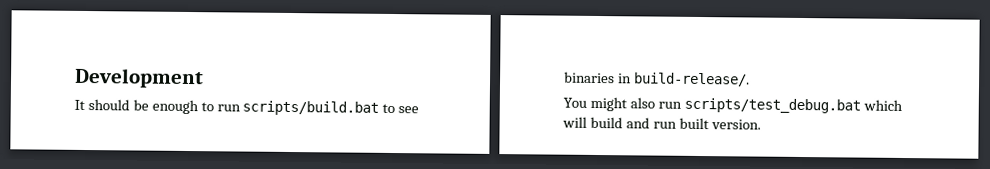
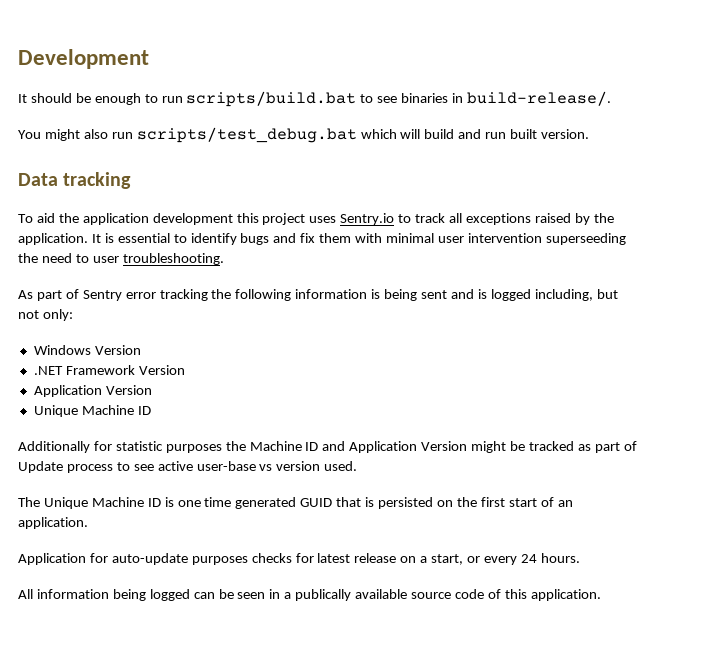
+ Data tracking
+ To aid the application development this project uses Sentry.io to track all exceptions raised by the application. It is essential to identify bugs and fix them with minimal user intervention superseeding the need to user troubleshooting.
+ As part of Sentry error tracking the following information is being sent and is logged including, but not only:
+ Windows Version
+ .NET Framework Version
+ Application Version
+ Unique Machine ID
+ Additionally for statistic purposes the Machine ID and Application Version might be tracked as part of Update process to see active user-base vs version used.
+ The Unique Machine ID is one time generated GUID that is persisted on the first start of an application.
+ Application for auto-update purposes checks for latest release on a start, or every 24 hours.
+ All information being logged can be seen in a publically available source code of this application.

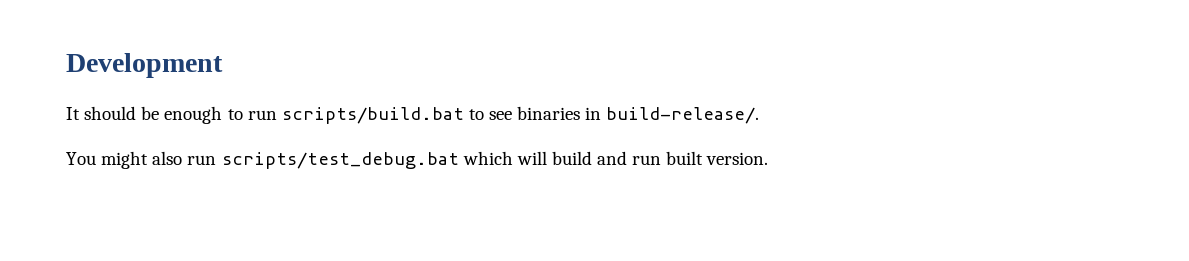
- Data tracking
- To aid the application development this project uses Sentry.io to track all exceptions raised by the application. It is essential to identify bugs and fix them with minimal user intervention superseeding the need to user troubleshooting.
- As part of Sentry error tracking the following information is being sent and is logged including, but not only:
- Windows Version
- .NET Framework Version
- Application Version
- Unique Machine ID
- Additionally for statistic purposes the Machine ID and Application Version might be tracked as part of Update process to see active user-base vs version used.
- The Unique Machine ID is one time generated GUID that is persisted on the first start of an application.
- Application for auto-update purposes checks for latest release on a start, or every 24 hours.
- All information being logged can be seen in a publically available source code of this application.

